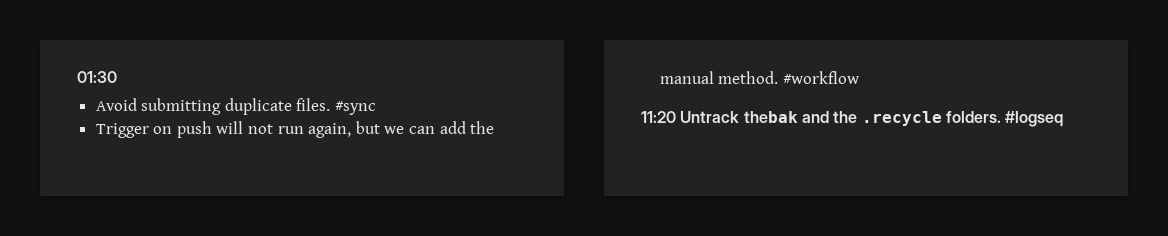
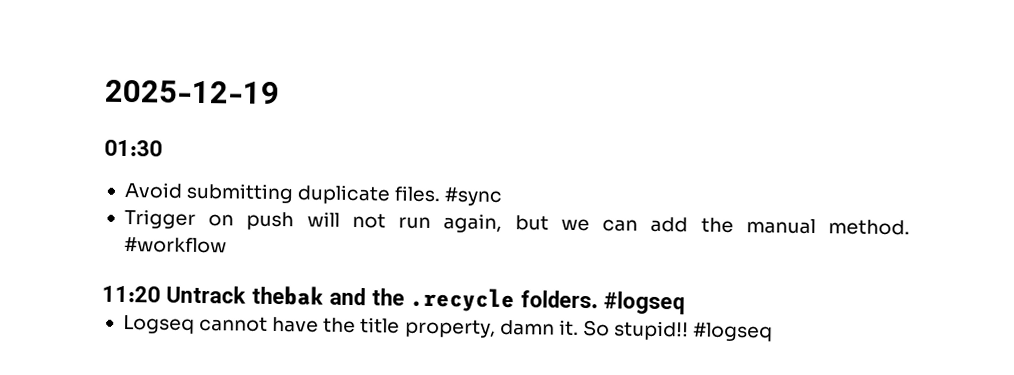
+ 2025-12-19
+ Logseq cannot have the title property, damn it. So stupid!! #logseq

